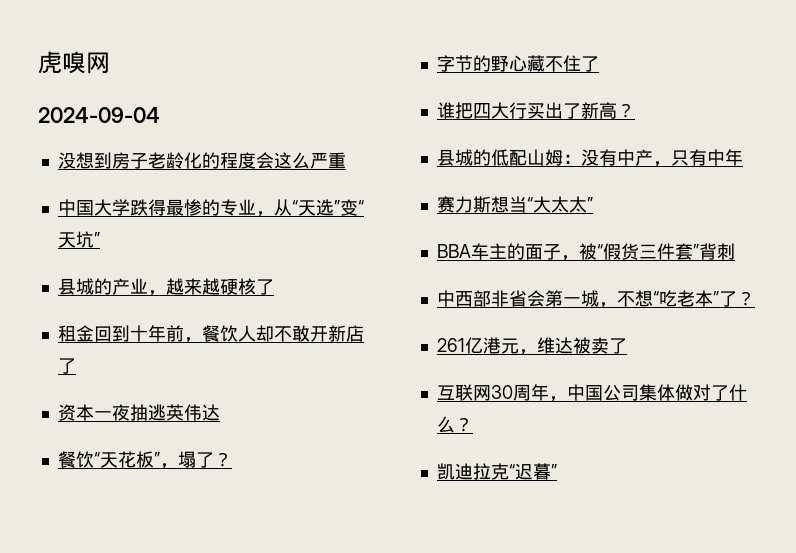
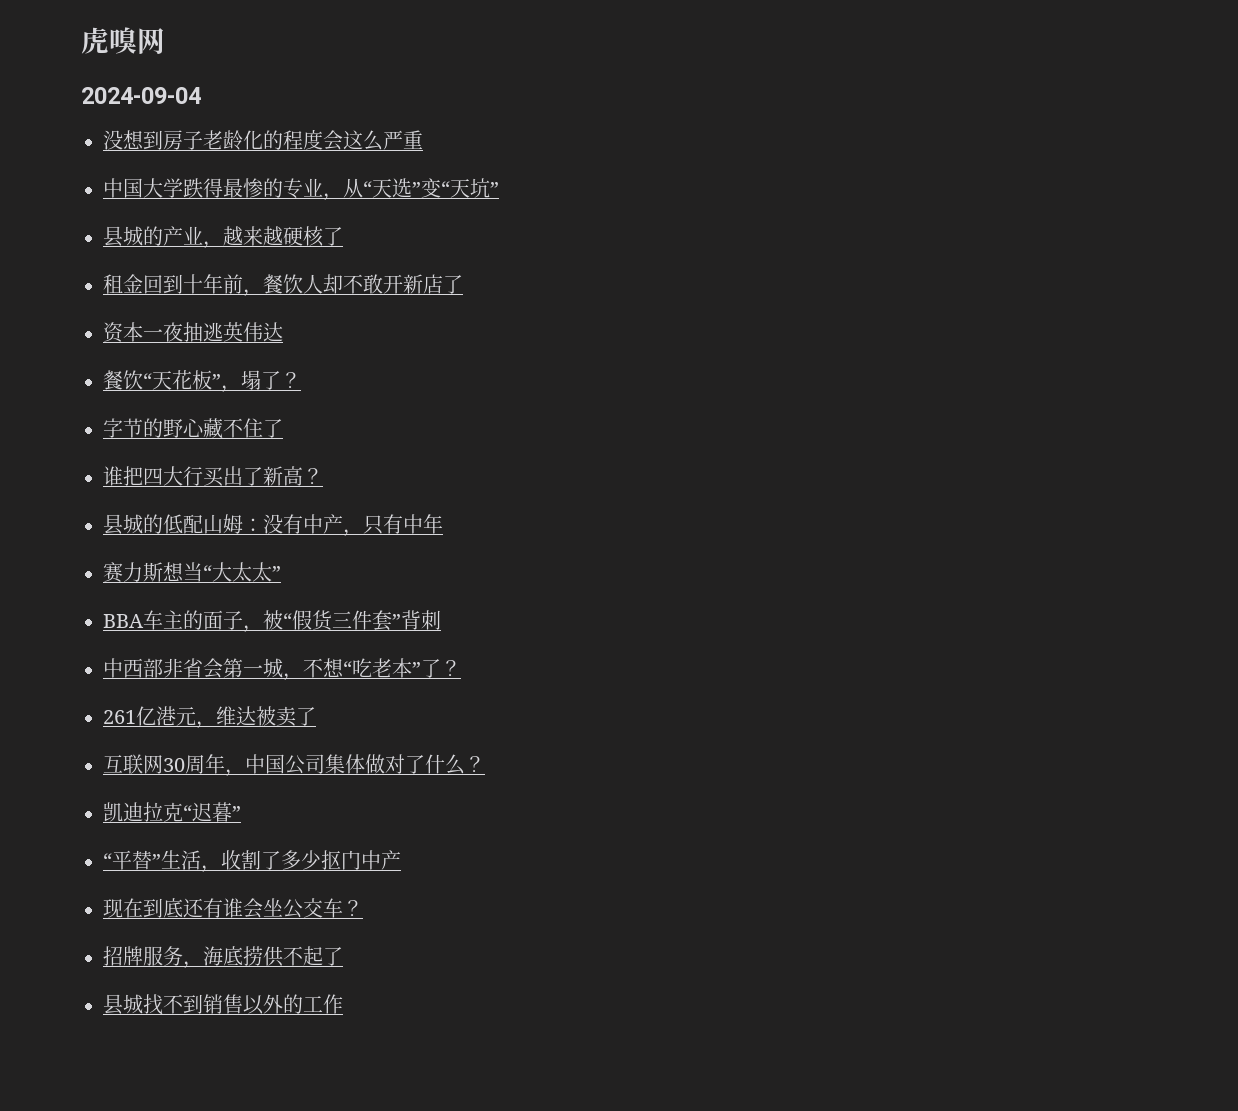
+ “平替”生活，收割了多少抠门中产
+ 现在到底还有谁会坐公交车？
+ 招牌服务，海底捞供不起了
+ 县城找不到销售以外的工作

